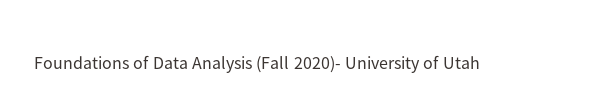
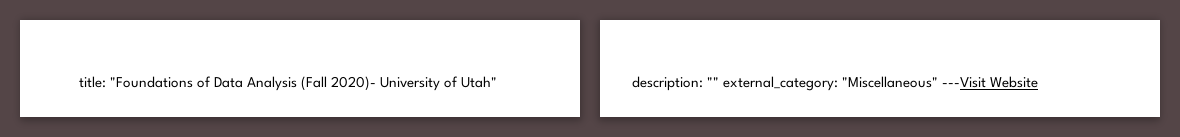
- Foundations of Data Analysis (Fall 2020)- University of Utah
+ title: "Foundations of Data Analysis (Fall 2020)- University of Utah" description: "" external_category: "Miscellaneous" ---Visit Website

